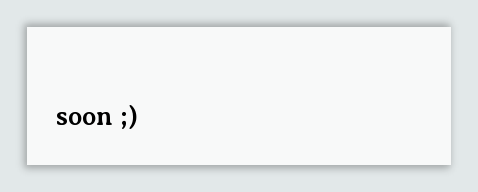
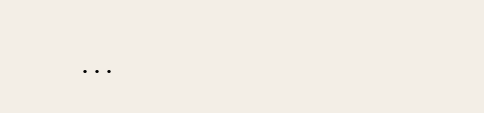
- soon ;)
+ ...

